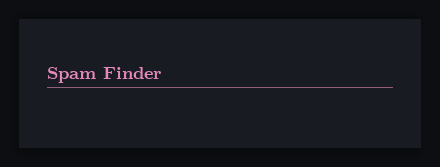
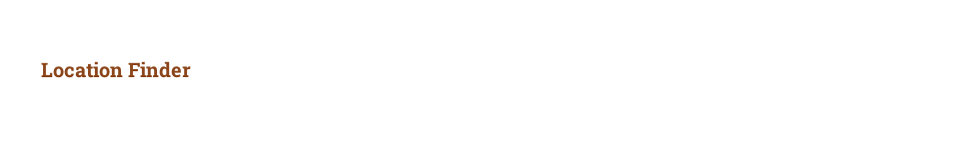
- Spam Finder
+ Location Finder

